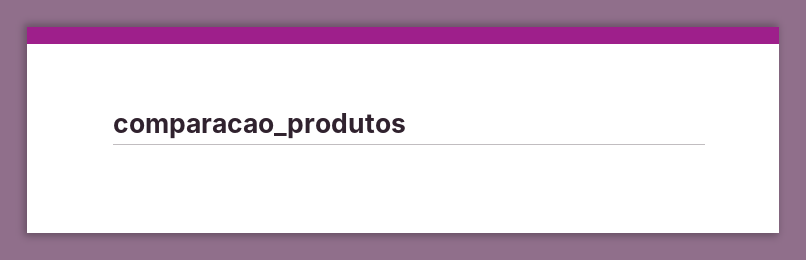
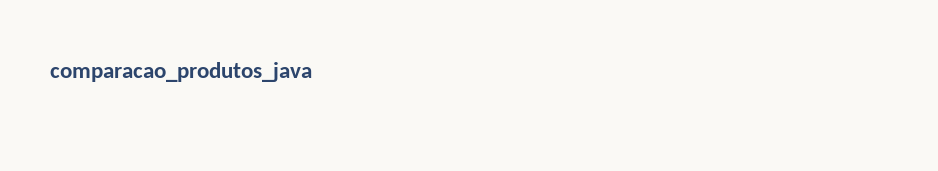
- comparacao_produtos
+ comparacao_produtos_java

